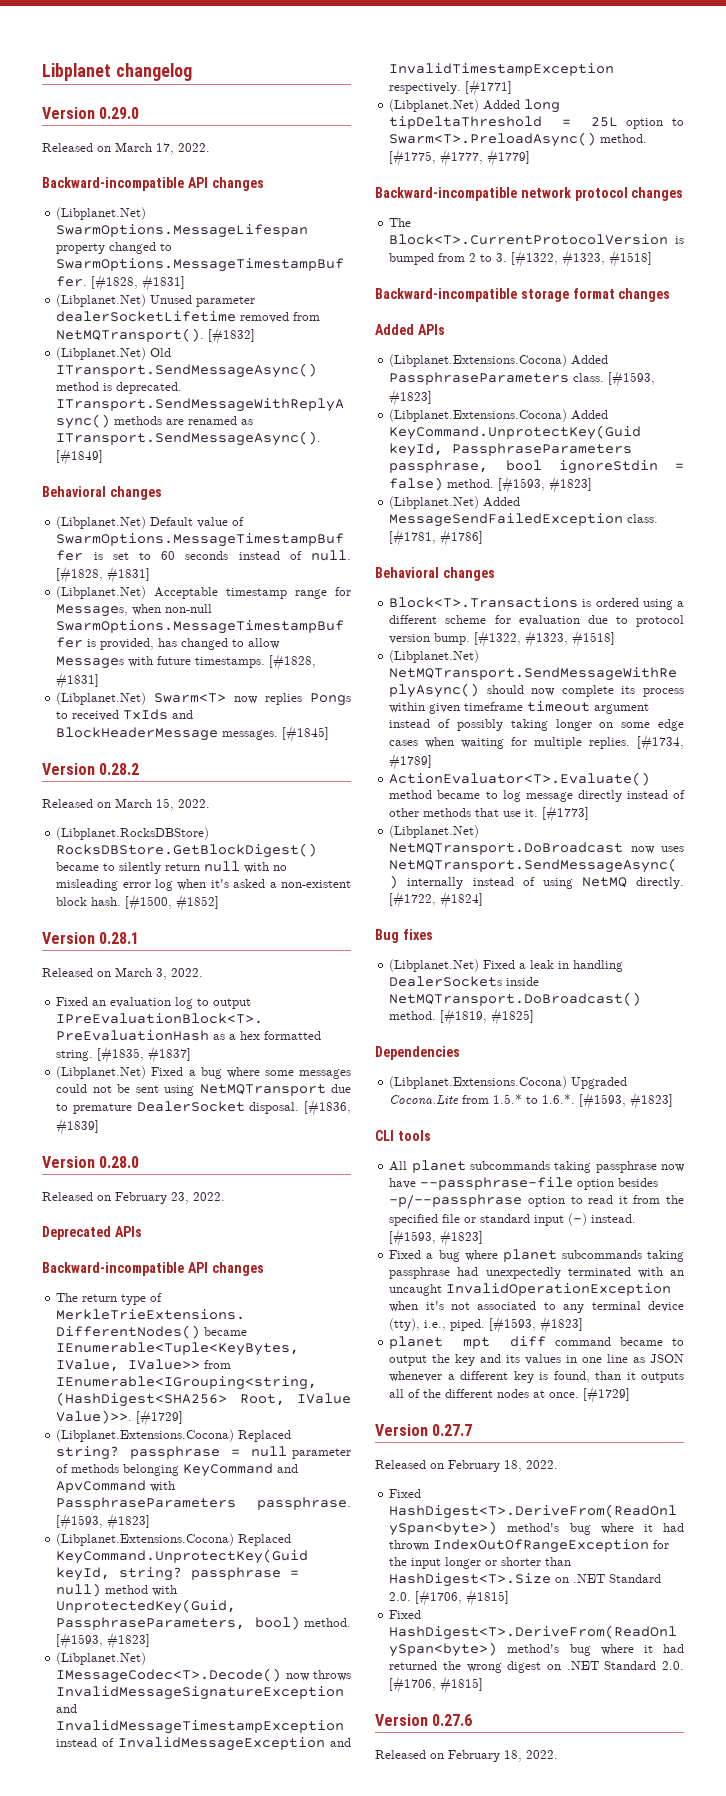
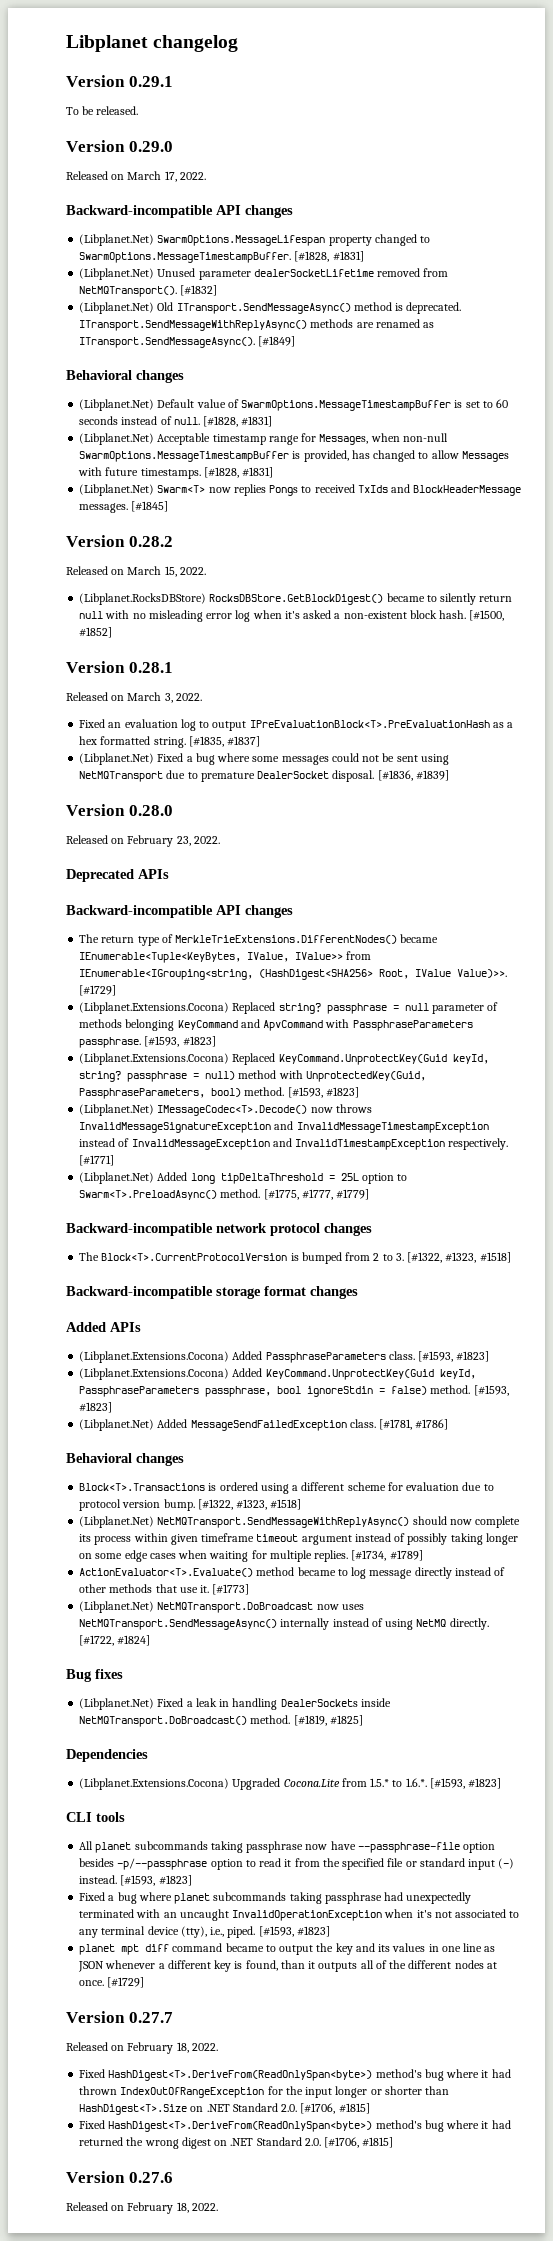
+ Version 0.29.1
+ To be released.

